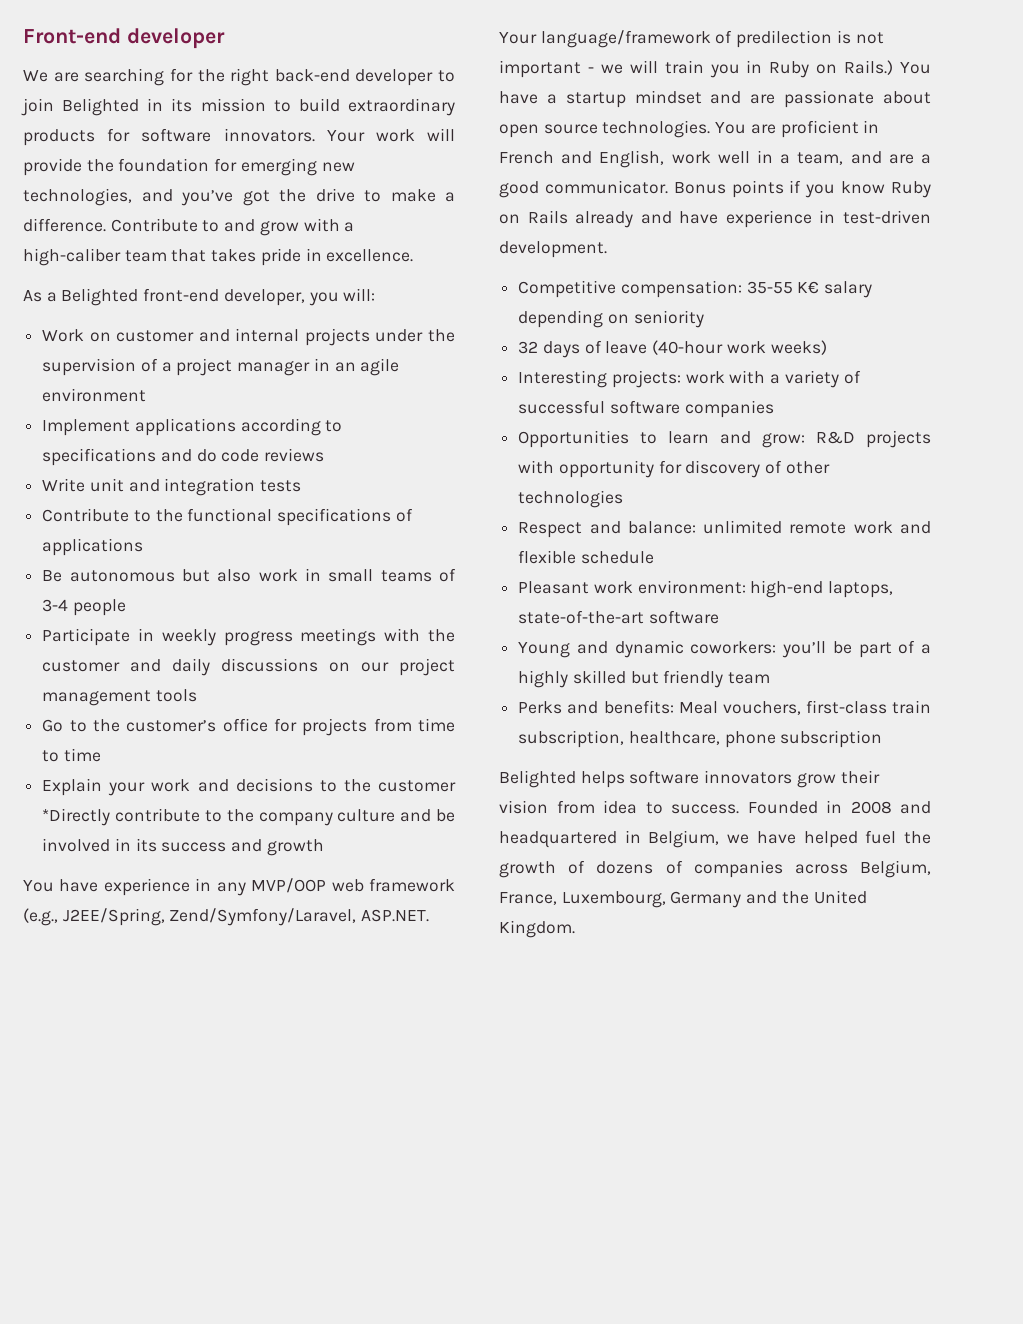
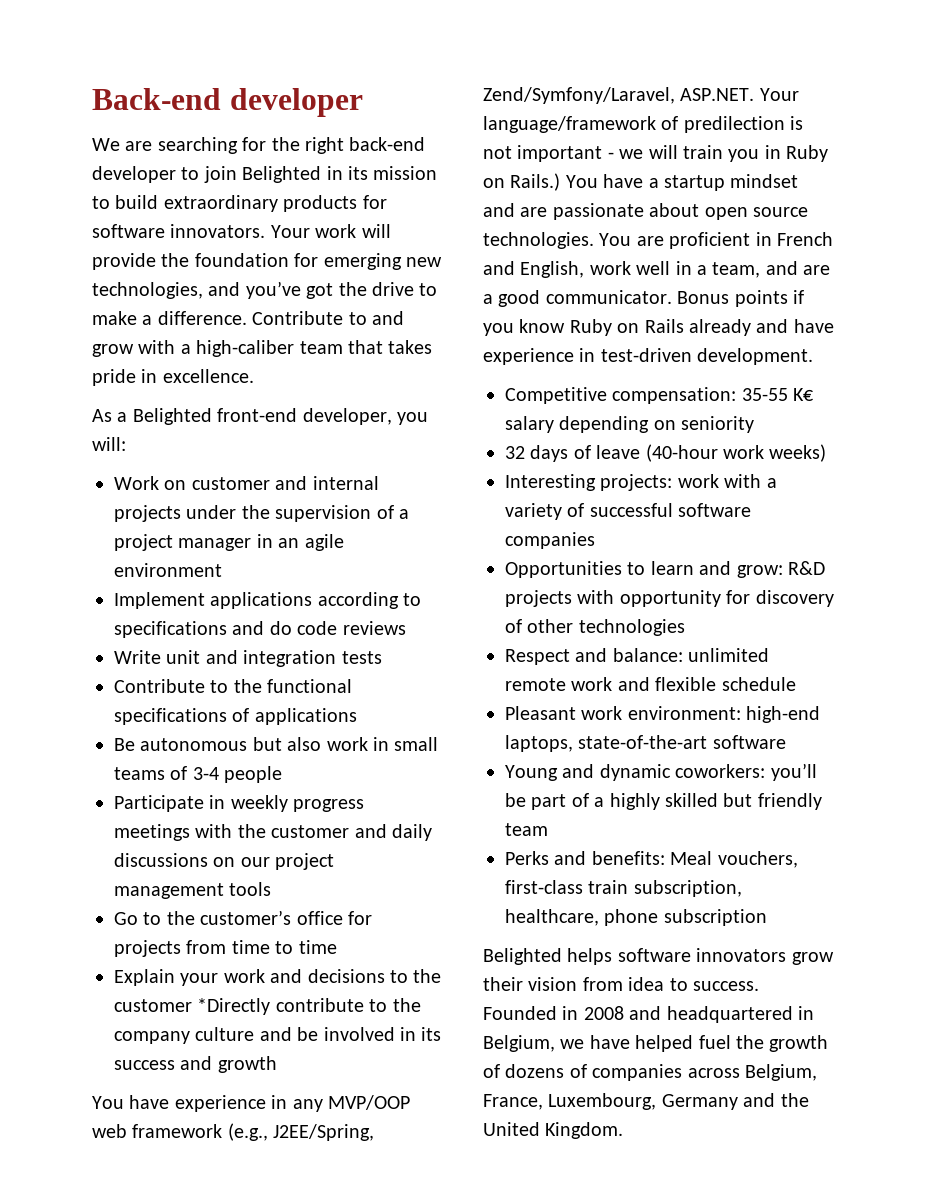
- Front-end developer
+ Back-end developer

